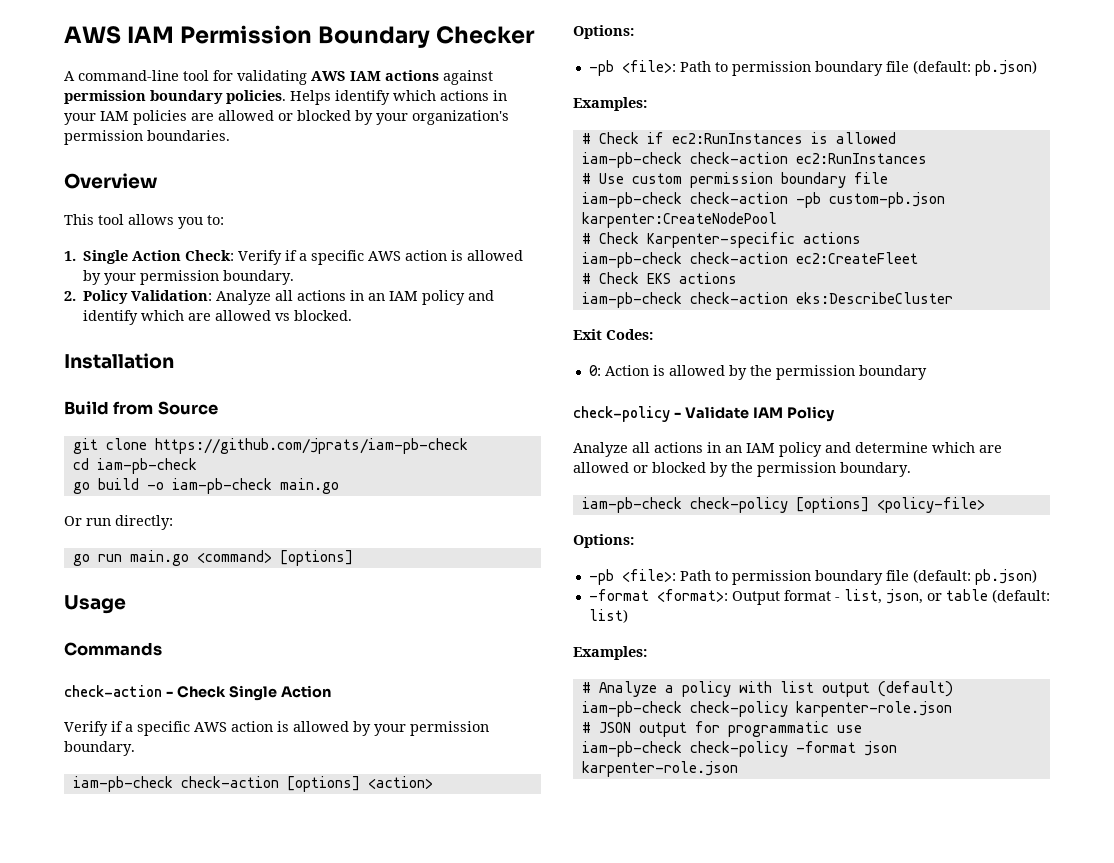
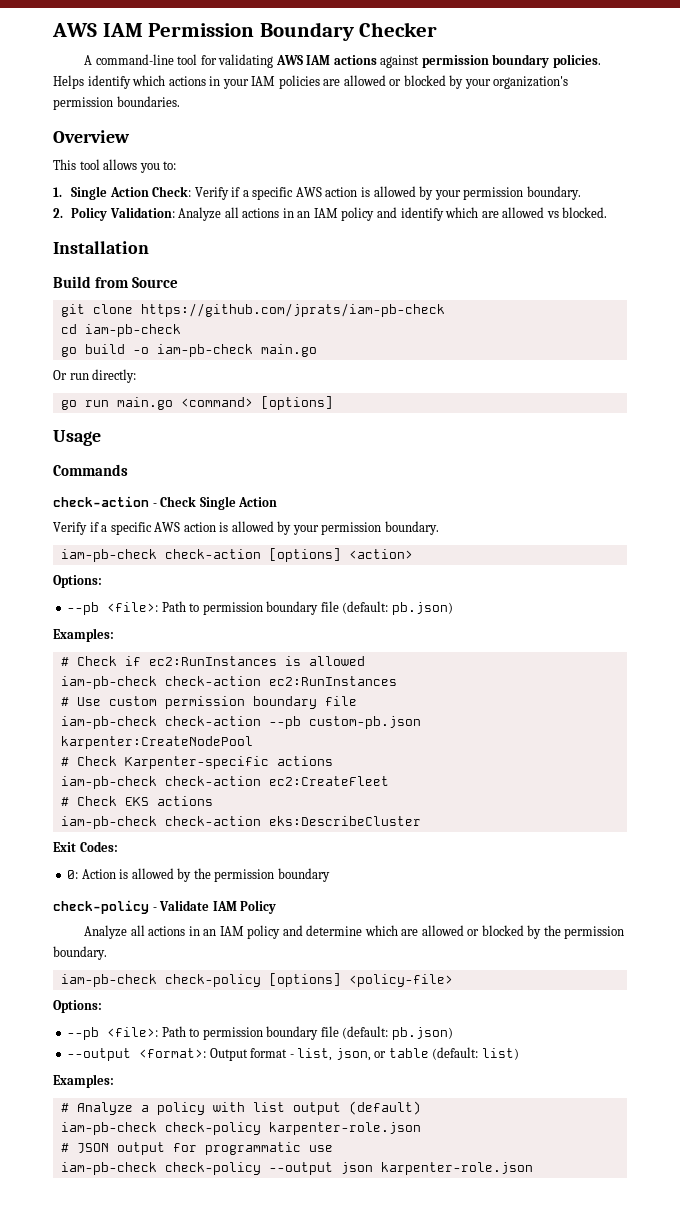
  iam-pb-check check-action [options] <action>
  Options:
- -pb <file>: Path to permission boundary file (default: pb.json)
+ --pb <file>: Path to permission boundary file (default: pb.json)
- iam-pb-check check-action -pb custom-pb.json karpenter:CreateNodePool
+ iam-pb-check check-action --pb custom-pb.json karpenter:CreateNodePool
  iam-pb-check check-policy [options] <policy-file>
  Options:
- -pb <file>: Path to permission boundary file (default: pb.json)
- -format <format>: Output format - list, json, or table (default: list)
+ --pb <file>: Path to permission boundary file (default: pb.json)
+ --output <format>: Output format - list, json, or table (default: list)
- iam-pb-check check-policy -format json karpenter-role.json
+ iam-pb-check check-policy --output json karpenter-role.json

